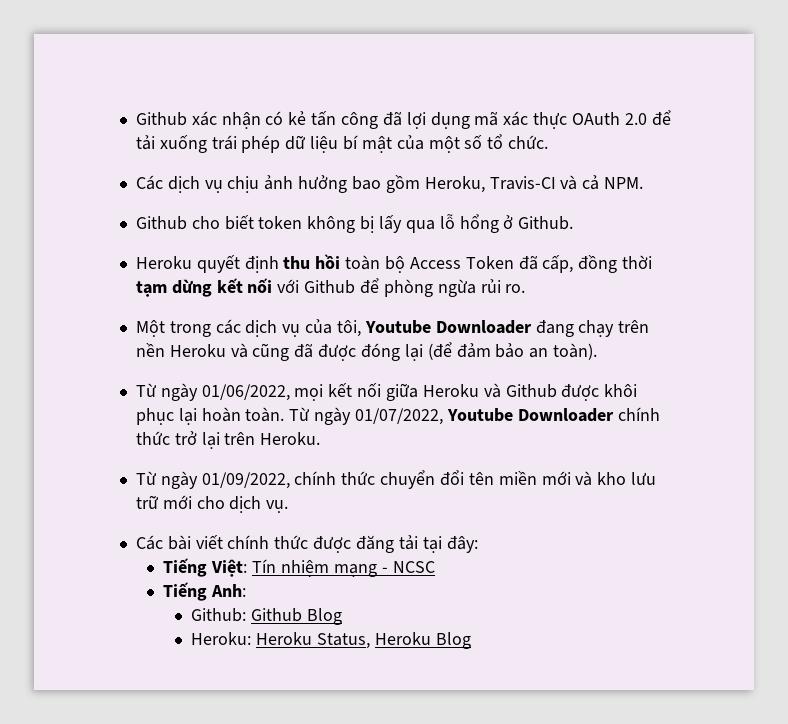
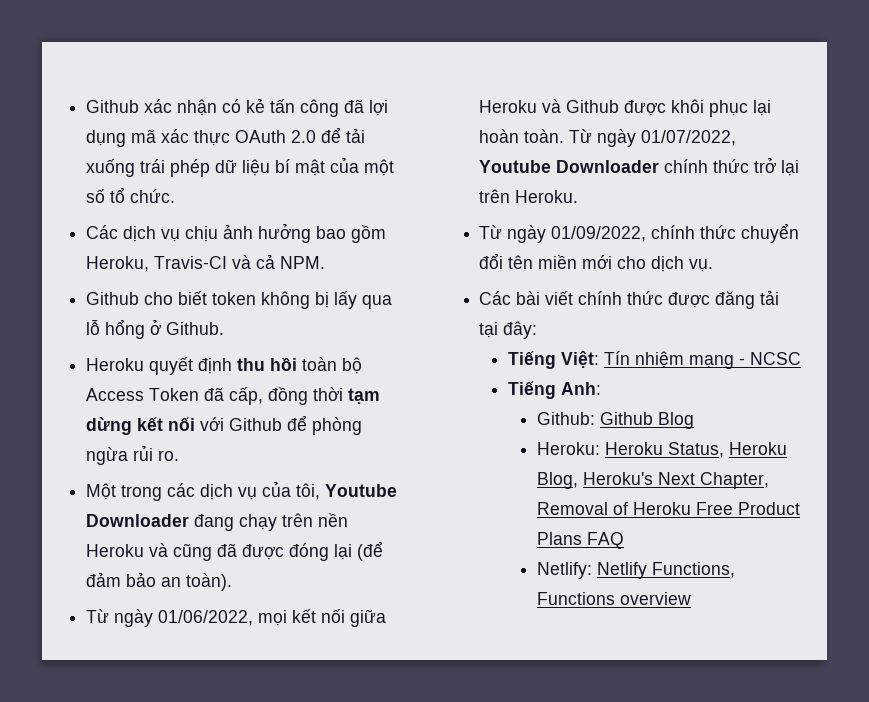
- Từ ngày 01/09/2022, chính thức chuyển đổi tên miền mới và kho lưu trữ mới cho dịch vụ.
+ Từ ngày 01/09/2022, chính thức chuyển đổi tên miền mới cho dịch vụ.
- Heroku: Heroku Status, Heroku Blog
+ Heroku: Heroku Status, Heroku Blog, Heroku's Next Chapter, Removal of Heroku Free Product Plans FAQ
+ Netlify: Netlify Functions, Functions overview

